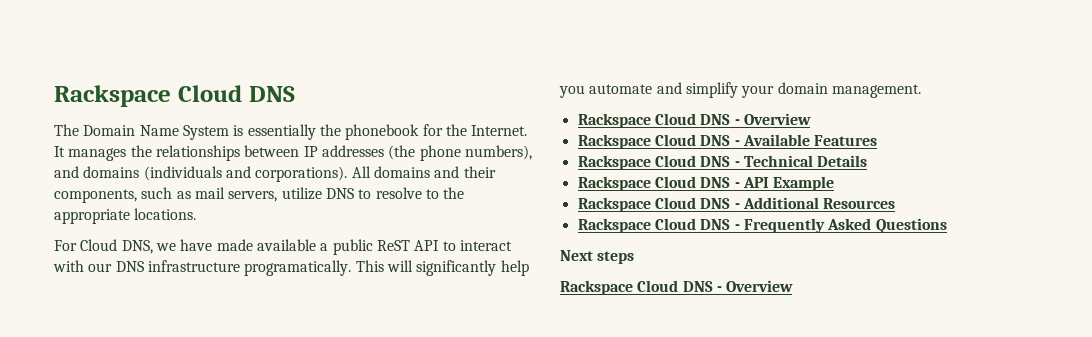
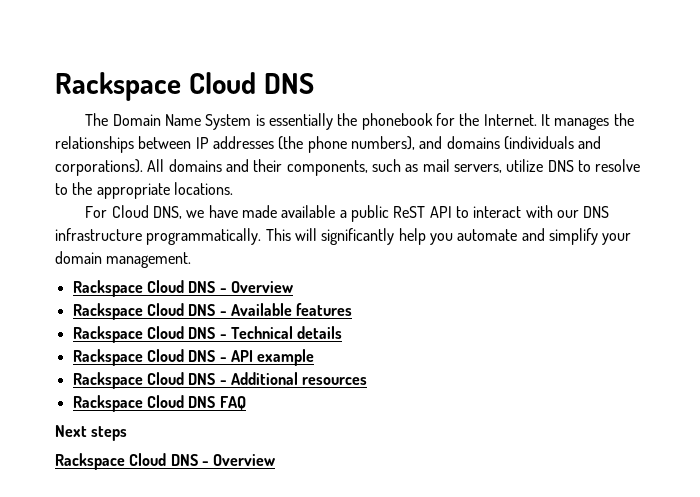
- For Cloud DNS, we have made available a public ReST API to interact with our DNS infrastructure programatically.
+ For Cloud DNS, we have made available a public ReST API to interact with our DNS infrastructure programmatically.
- Rackspace Cloud DNS - Available Features
+ Rackspace Cloud DNS - Available features
- Rackspace Cloud DNS - Technical Details
+ Rackspace Cloud DNS - Technical details
- Rackspace Cloud DNS - API Example
+ Rackspace Cloud DNS - API example
- Rackspace Cloud DNS - Additional Resources
- Rackspace Cloud DNS - Frequently Asked Questions
+ Rackspace Cloud DNS - Additional resources
+ Rackspace Cloud DNS FAQ

